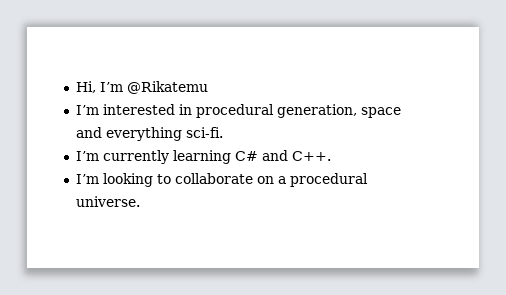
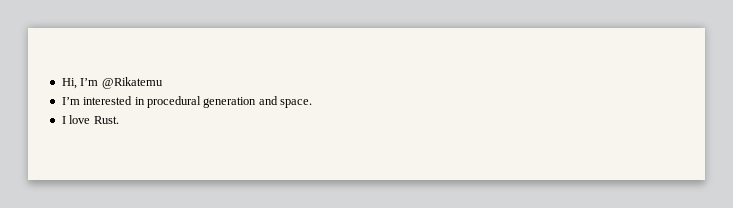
- I’m interested in procedural generation, space and everything sci-fi.
- I’m currently learning C# and C++.
- I’m looking to collaborate on a procedural universe.
+ I’m interested in procedural generation and space.
+ I love Rust.

